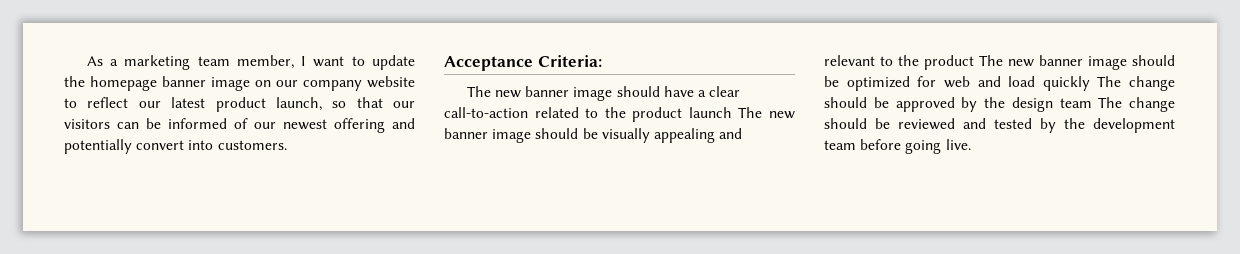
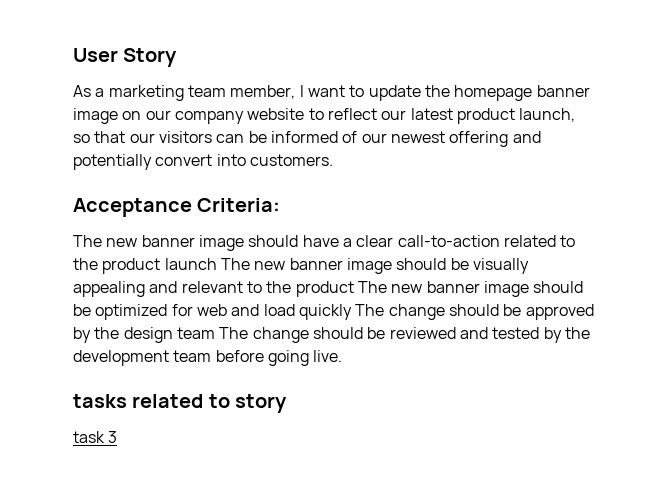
+ User Story
+ tasks related to story
+ task 3

